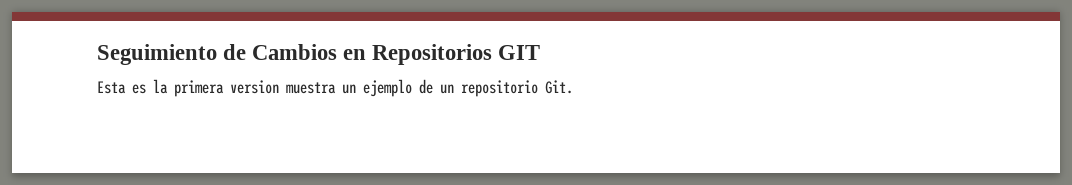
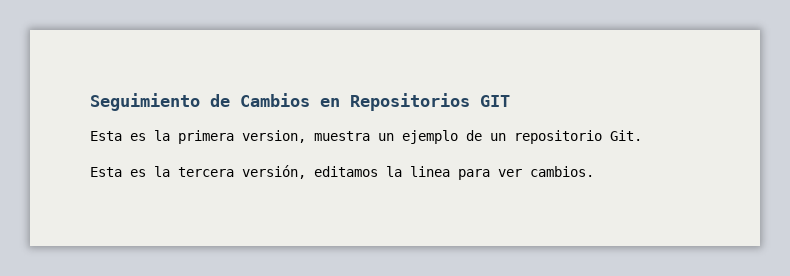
- Esta es la primera version muestra un ejemplo de un repositorio Git.
+ Esta es la primera version, muestra un ejemplo de un repositorio Git.
+ Esta es la tercera versión, editamos la linea para ver cambios.

